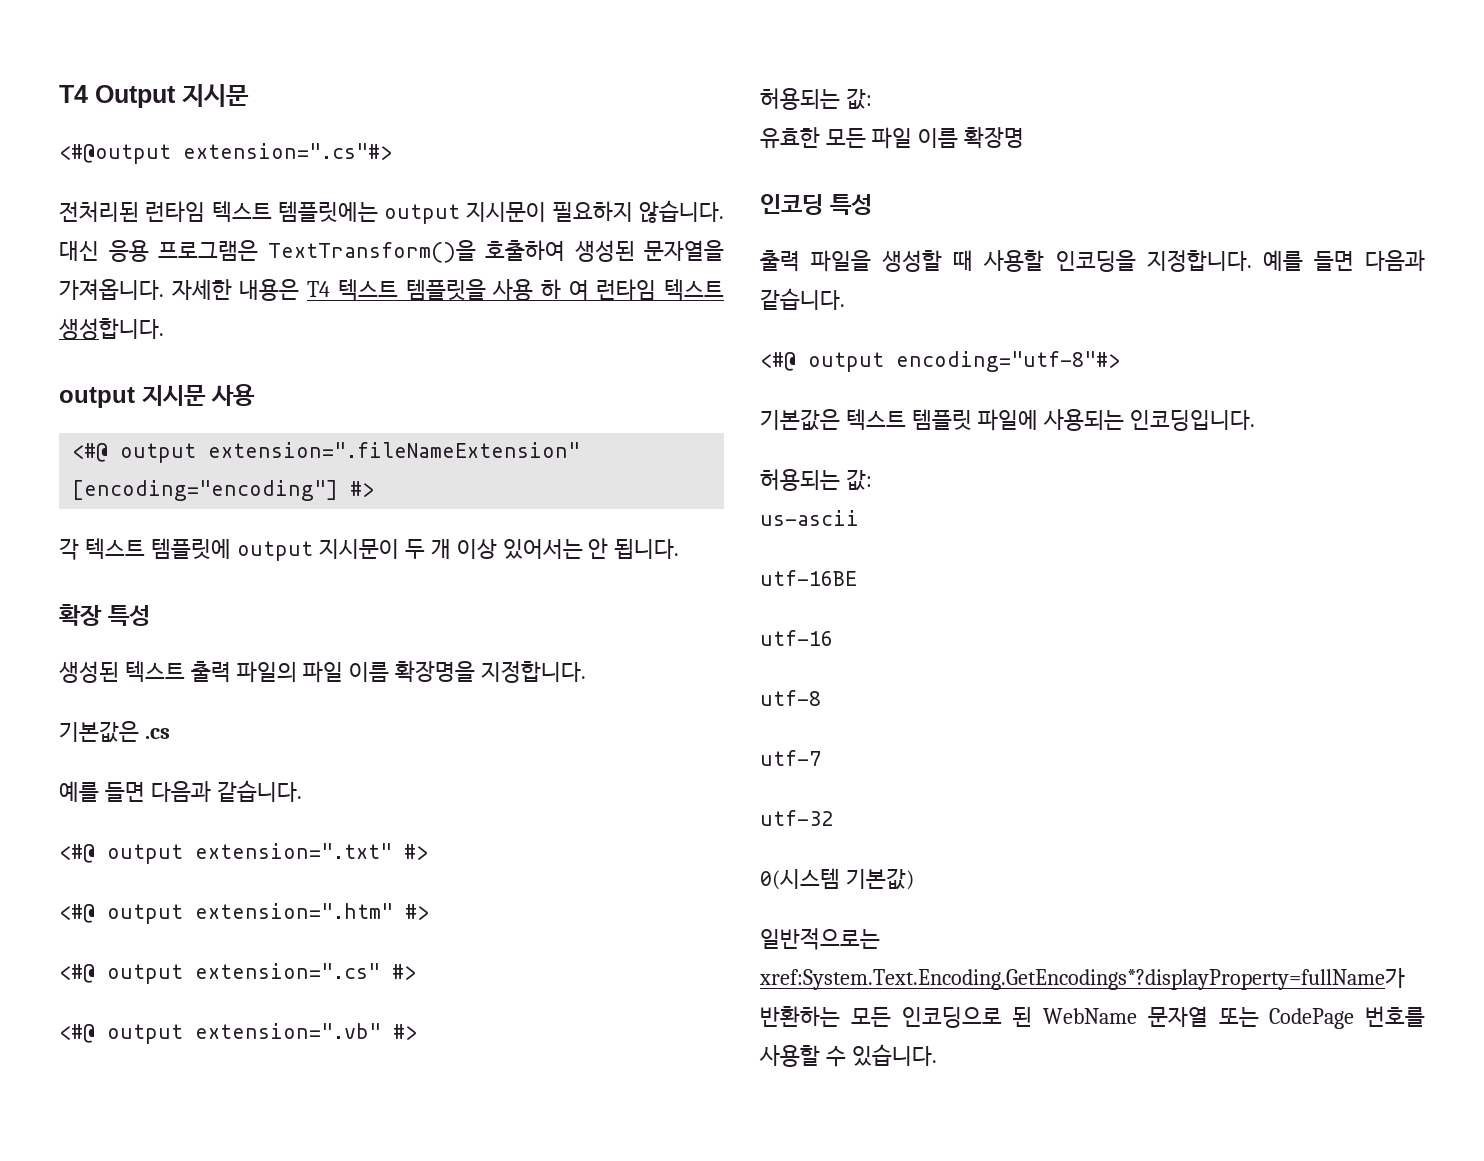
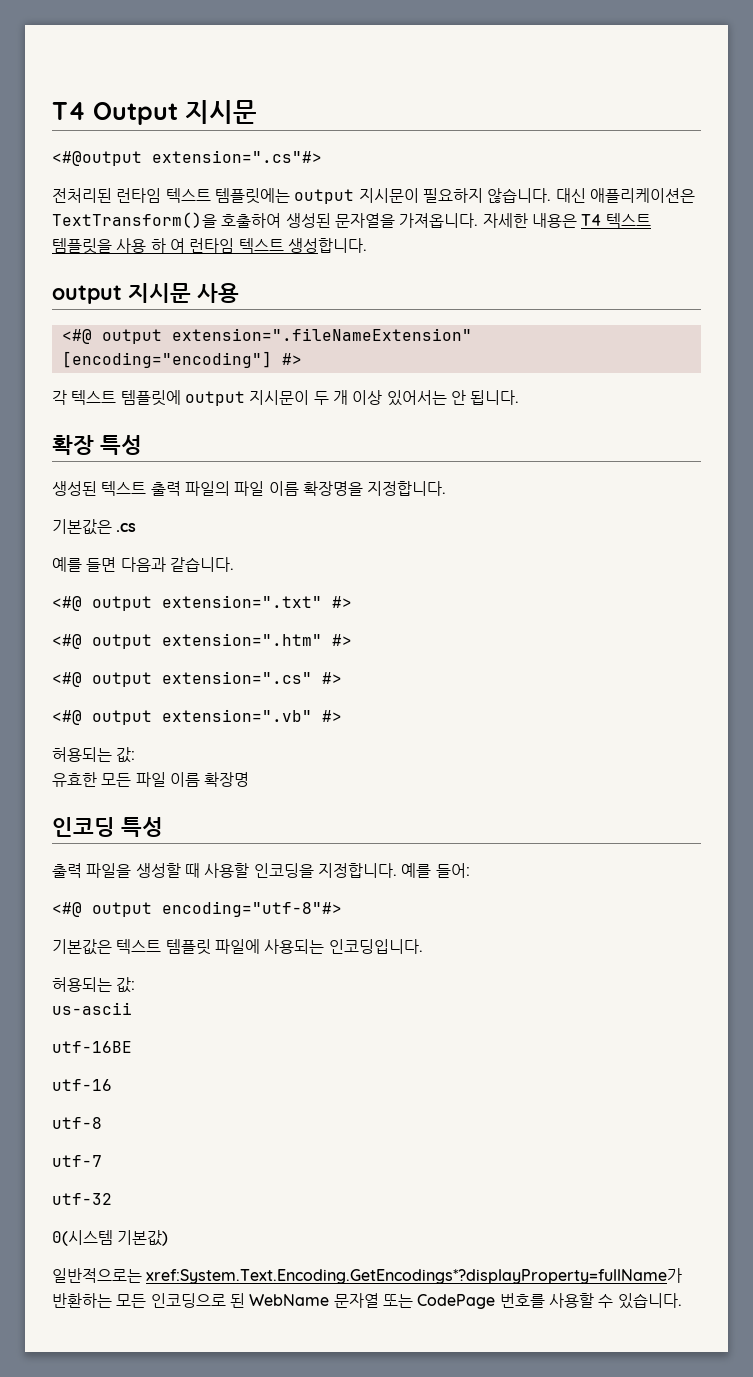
- 대신 응용 프로그램은 TextTransform()을 호출하여 생성된 문자열을 가져옵니다.
+ 대신 애플리케이션은 TextTransform()을 호출하여 생성된 문자열을 가져옵니다.
- 출력 파일을 생성할 때 사용할 인코딩을 지정합니다. 예를 들면 다음과 같습니다.
+ 출력 파일을 생성할 때 사용할 인코딩을 지정합니다. 예를 들어:

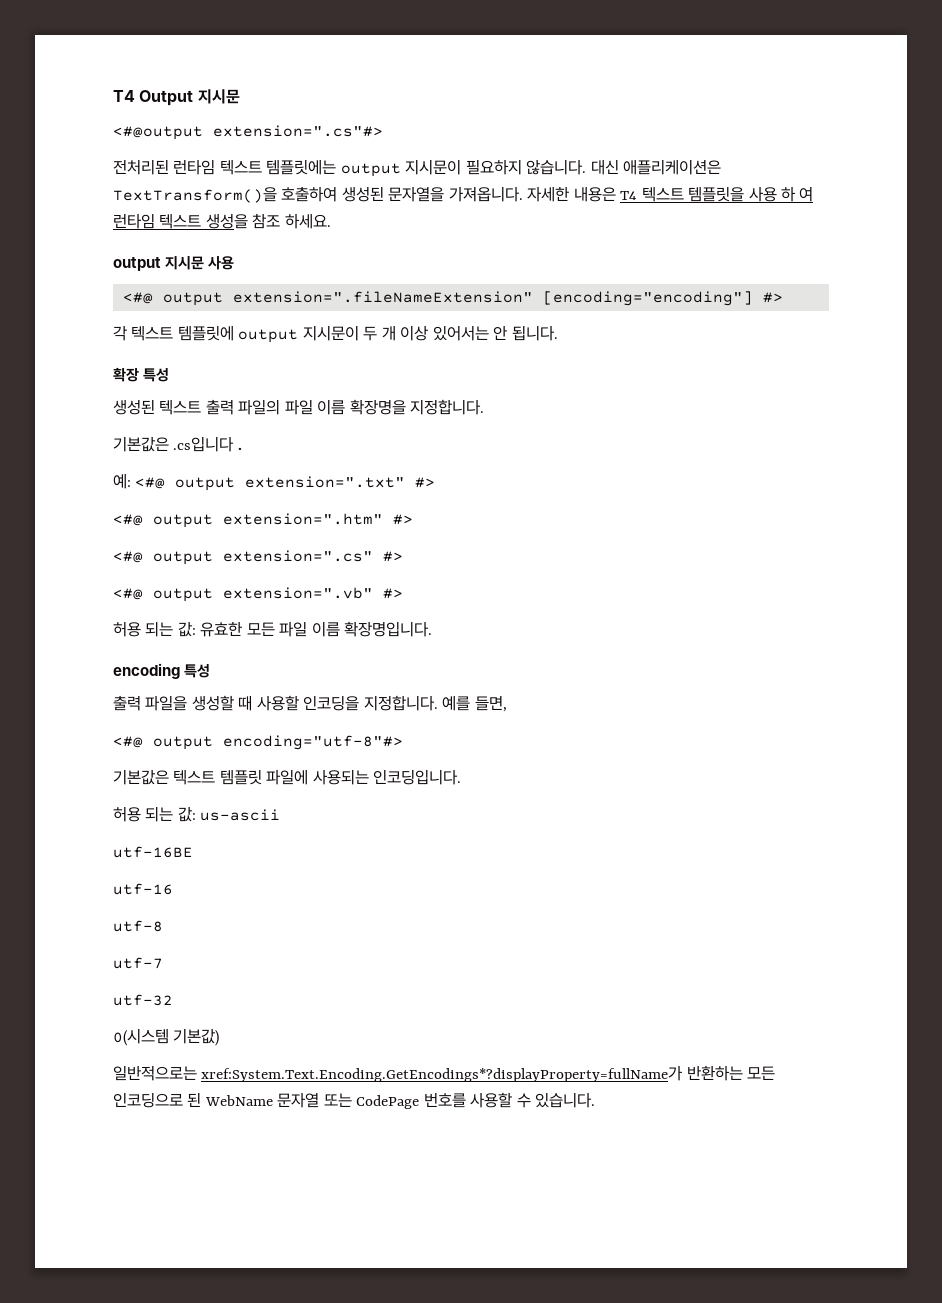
- 자세한 내용은 T4 텍스트 템플릿을 사용 하 여 런타임 텍스트 생성합니다.
+ 자세한 내용은 T4 텍스트 템플릿을 사용 하 여 런타임 텍스트 생성을 참조 하세요.
- 기본값은 .cs
- 예를 들면 다음과 같습니다.
- <#@ output extension=".txt" #>
+ 기본값은 .cs입니다 .
+ 예: <#@ output extension=".txt" #>
  <#@ output extension=".vb" #>
- 허용되는 값:
- 유효한 모든 파일 이름 확장명
- 인코딩 특성
+ 허용 되는 값: 유효한 모든 파일 이름 확장명입니다.
+ encoding 특성
- 예를 들어:
+ 예를 들면,
  기본값은 텍스트 템플릿 파일에 사용되는 인코딩입니다.
- 허용되는 값:
- us-ascii
+ 허용 되는 값: us-ascii

